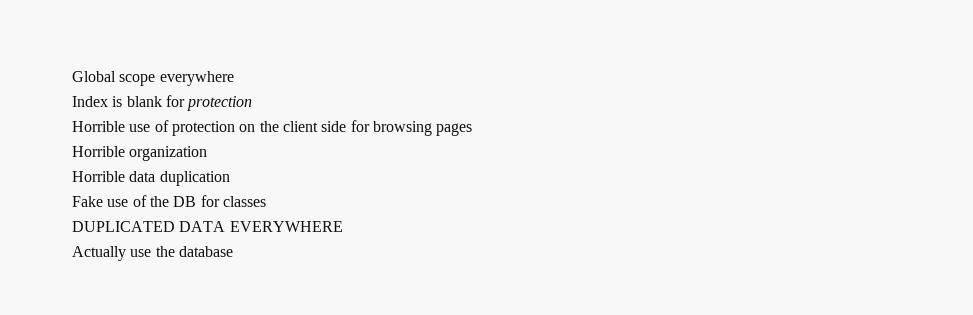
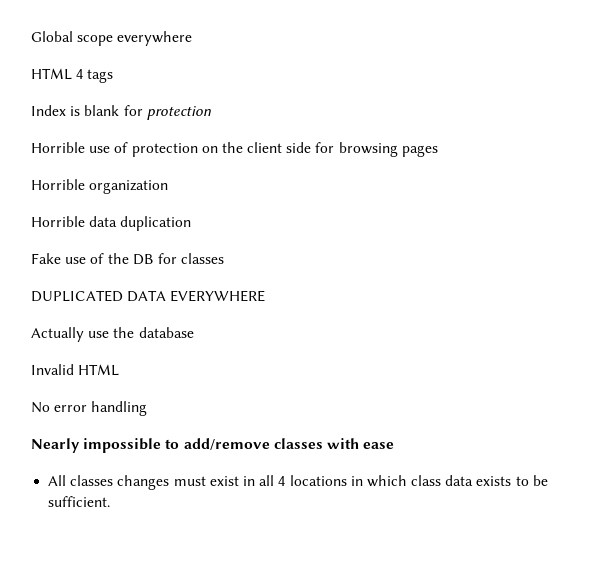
+ HTML 4 tags
+ Invalid HTML
+ No error handling
+ Nearly impossible to add/remove classes with ease
+ All classes changes must exist in all 4 locations in which class data exists to be sufficient.

